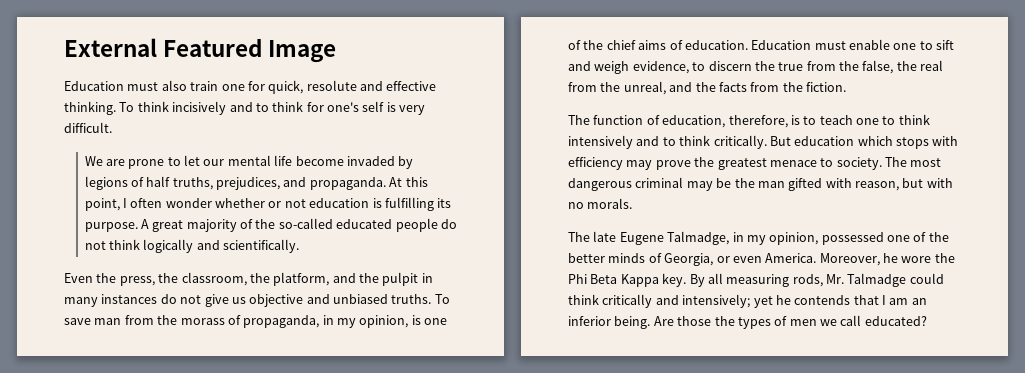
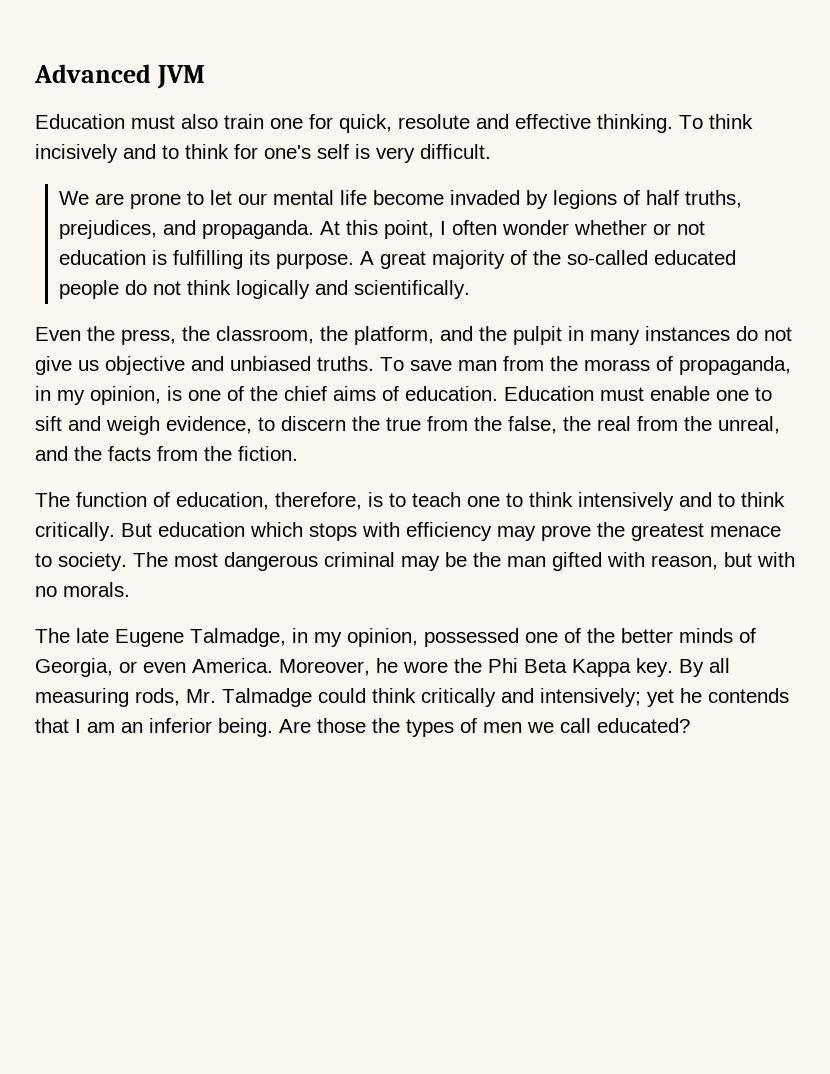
- External Featured Image
+ Advanced JVM

